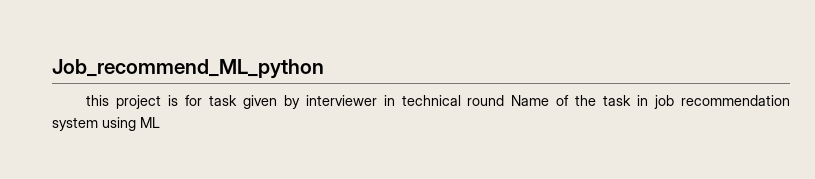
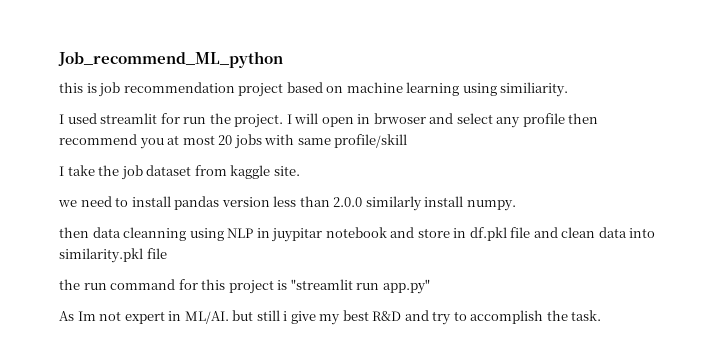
- this project is for task given by interviewer in technical round Name of the task in job recommendation system using ML
+ this is job recommendation project based on machine learning using similiarity.
+ I used streamlit for run the project. I will open in brwoser and select any profile then recommend you at most 20 jobs with same profile/skill
+ I take the job dataset from kaggle site.
+ we need to install pandas version less than 2.0.0 similarly install numpy.
+ then data cleanning using NLP in juypitar notebook and store in df.pkl file and clean data into similarity.pkl file
+ the run command for this project is "streamlit run app.py"
+ As Im not expert in ML/AI. but still i give my best R&D and try to accomplish the task.

